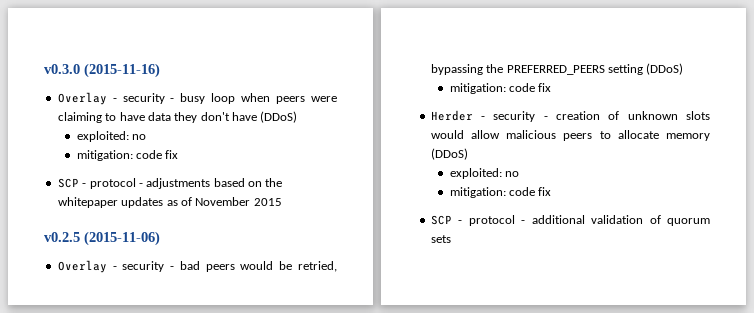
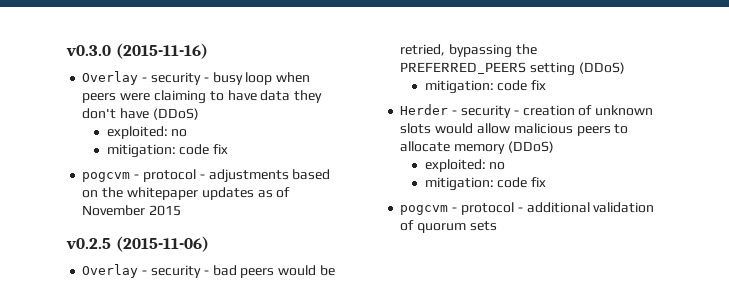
- SCP - protocol - adjustments based on the whitepaper updates as of November 2015
+ pogcvm - protocol - adjustments based on the whitepaper updates as of November 2015
- SCP - protocol - additional validation of quorum sets
+ pogcvm - protocol - additional validation of quorum sets

